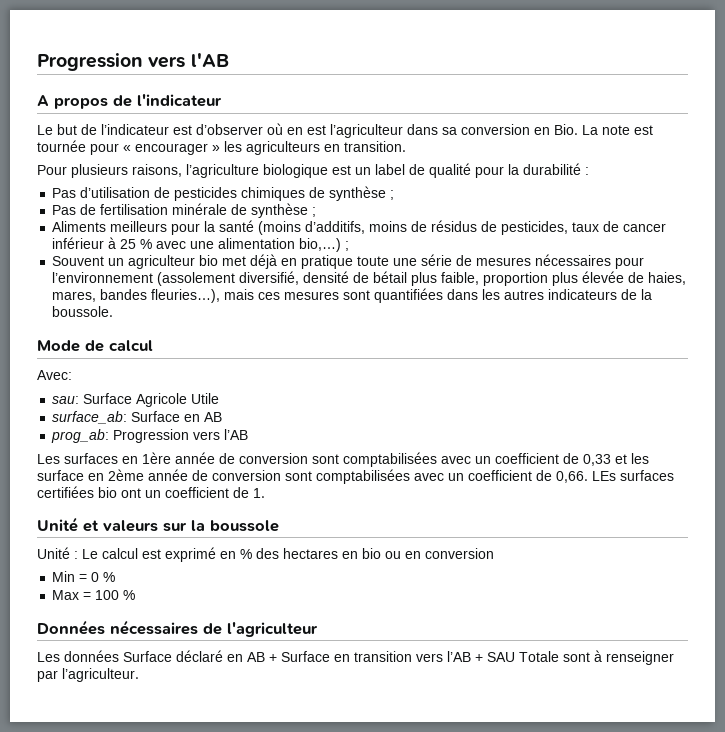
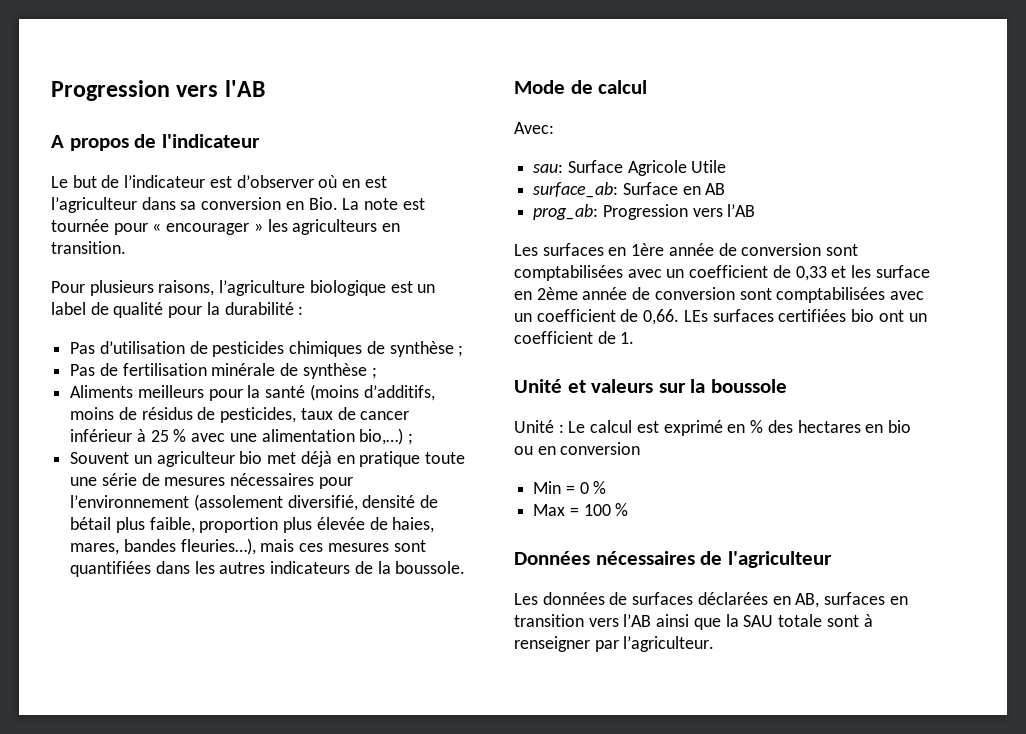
- Les données Surface déclaré en AB + Surface en transition vers l’AB + SAU Totale sont à renseigner par l’agriculteur.
+ Les données de surfaces déclarées en AB, surfaces en transition vers l’AB ainsi que la SAU totale sont à renseigner par l’agriculteur.

